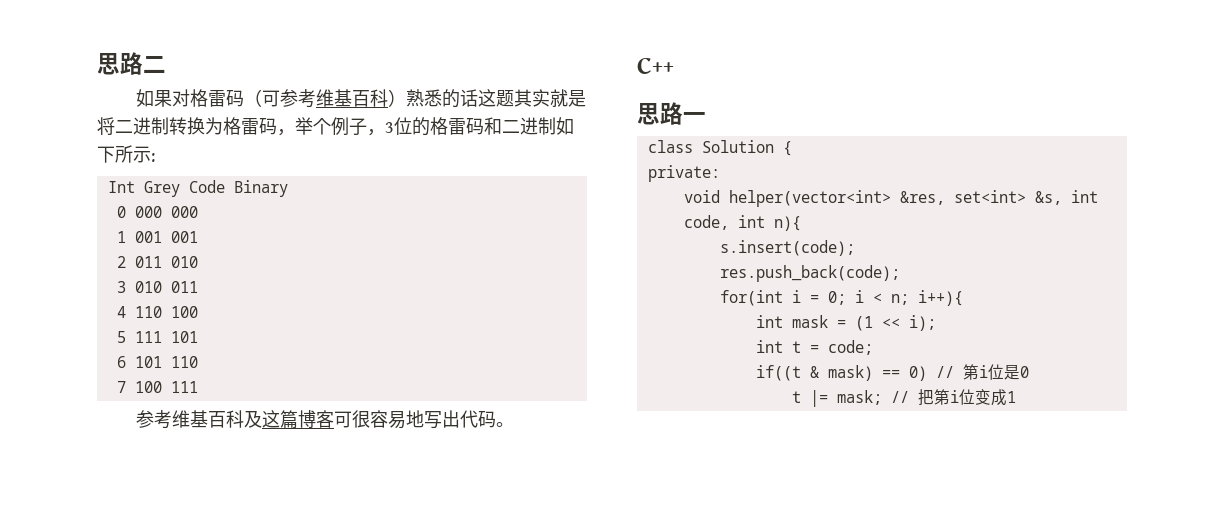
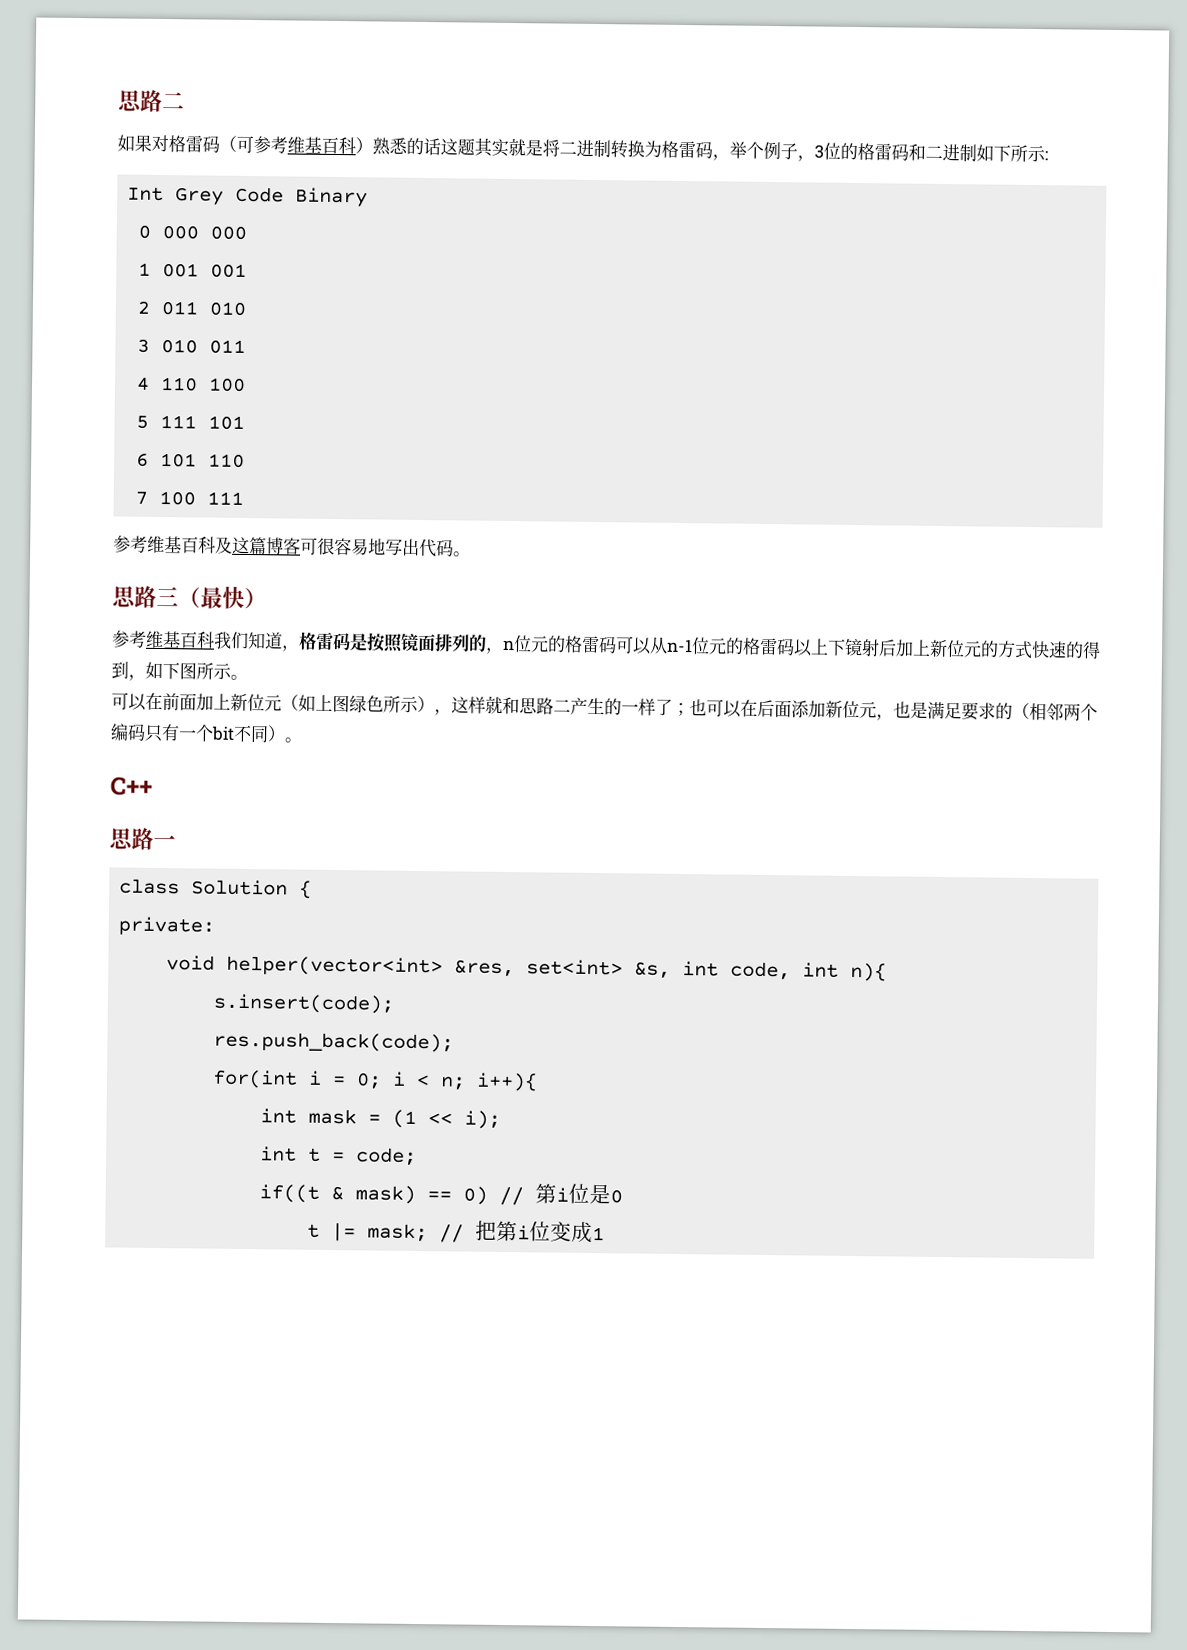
+ 思路三（最快）
+ 参考维基百科我们知道，格雷码是按照镜面排列的，n位元的格雷码可以从n-1位元的格雷码以上下镜射后加上新位元的方式快速的得到，如下图所示。
+ 可以在前面加上新位元（如上图绿色所示），这样就和思路二产生的一样了；也可以在后面添加新位元，也是满足要求的（相邻两个编码只有一个bit不同）。

